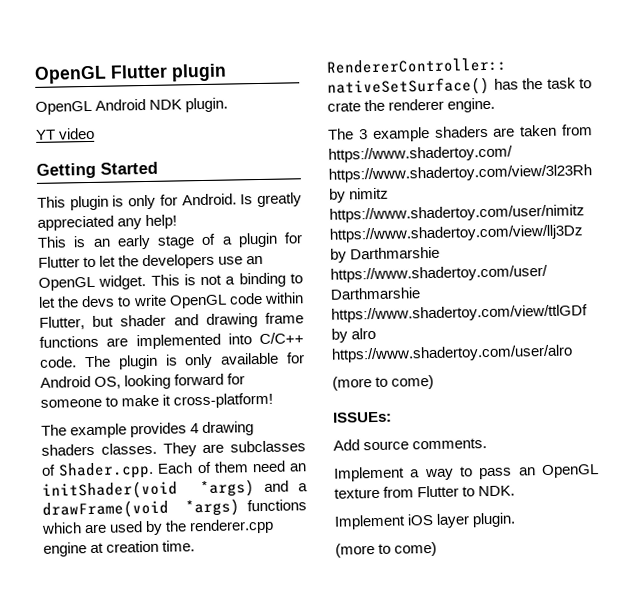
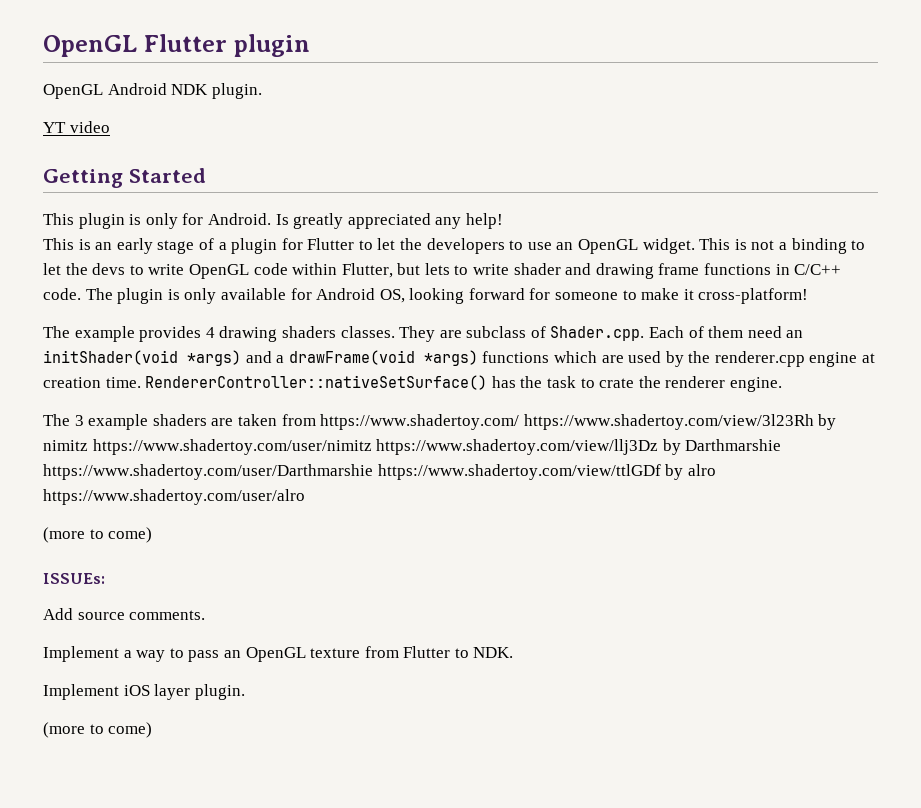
- This is an early stage of a plugin for Flutter to let the developers use an OpenGL widget.
+ This is an early stage of a plugin for Flutter to let the developers to use an OpenGL widget.
- This is not a binding to let the devs to write OpenGL code within Flutter, but shader and drawing frame functions are implemented into C/C++ code.
+ This is not a binding to let the devs to write OpenGL code within Flutter, but lets to write shader and drawing frame functions in C/C++ code.
- They are subclasses of Shader.cpp. Each of them need an initShader(void *args) and a drawFrame(void *args) functions which are used by the renderer.cpp engine at creation time.
+ They are subclass of Shader.cpp. Each of them need an initShader(void *args) and a drawFrame(void *args) functions which are used by the renderer.cpp engine at creation time.

